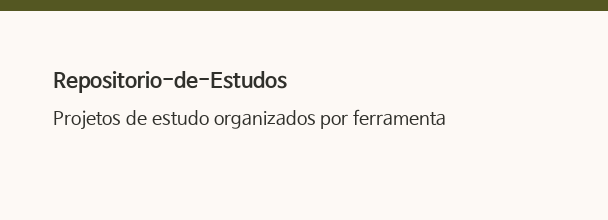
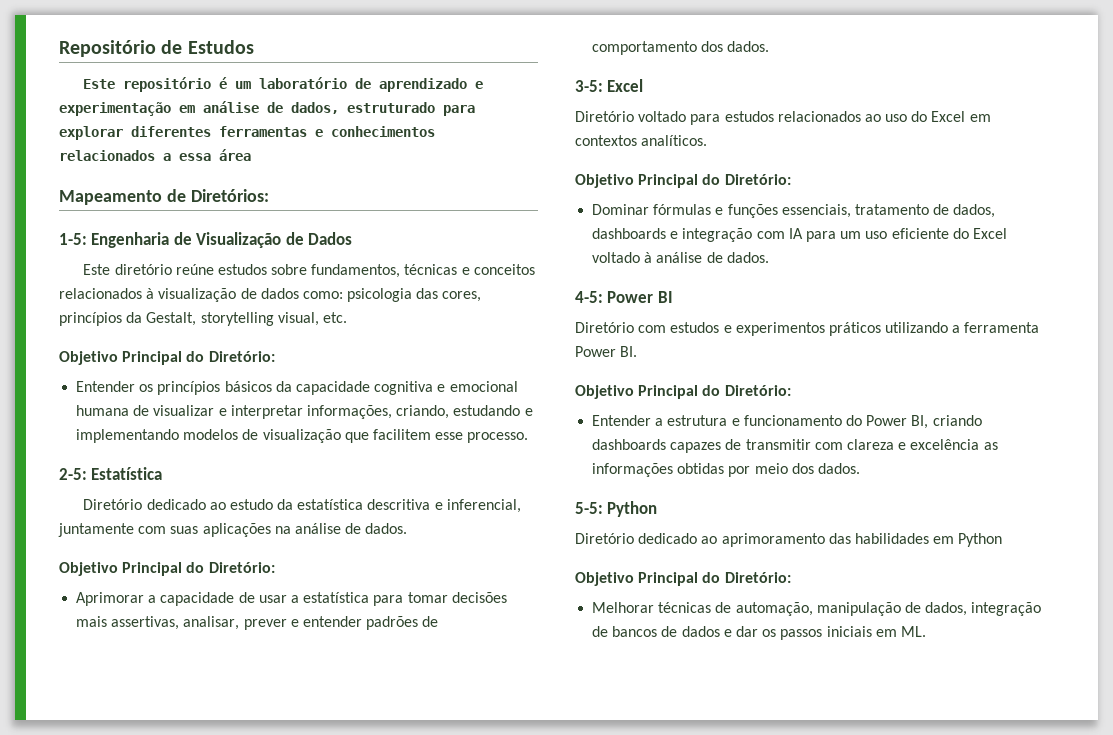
- Repositorio-de-Estudos
- Projetos de estudo organizados por ferramenta
+ Repositório de Estudos
+ Este repositório é um laboratório de aprendizado e experimentação em análise de dados, estruturado para explorar diferentes ferramentas e conhecimentos relacionados a essa área
+ Mapeamento de Diretórios:
+ 1-5: Engenharia de Visualização de Dados
+ Este diretório reúne estudos sobre fundamentos, técnicas e conceitos relacionados à visualização de dados como: psicologia das cores, princípios da Gestalt, storytelling visual, etc.
+ Objetivo Principal do Diretório:
+ Entender os princípios básicos da capacidade cognitiva e emocional humana de visualizar e interpretar informações, criando, estudando e implementando modelos de visualização que facilitem esse processo.
+ 2-5: Estatística
+ Diretório dedicado ao estudo da estatística descritiva e inferencial, juntamente com suas aplicações na análise de dados.
+ Objetivo Principal do Diretório:
+ Aprimorar a capacidade de usar a estatística para tomar decisões mais assertivas, analisar, prever e entender padrões de comportamento dos dados.
+ 3-5: Excel
+ Diretório voltado para estudos relacionados ao uso do Excel em contextos analíticos.
+ Objetivo Principal do Diretório:
+ Dominar fórmulas e funções essenciais, tratamento de dados, dashboards e integração com IA para um uso eficiente do Excel voltado à análise de dados.
+ 4-5: Power BI
+ Diretório com estudos e experimentos práticos utilizando a ferramenta Power BI.
+ Objetivo Principal do Diretório:
+ Entender a estrutura e funcionamento do Power BI, criando dashboards capazes de transmitir com clareza e excelência as informações obtidas por meio dos dados.
+ 5-5: Python
+ Diretório dedicado ao aprimoramento das habilidades em Python
+ Objetivo Principal do Diretório:
+ Melhorar técnicas de automação, manipulação de dados, integração de bancos de dados e dar os passos iniciais em ML.

